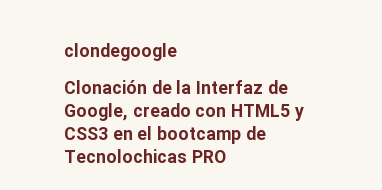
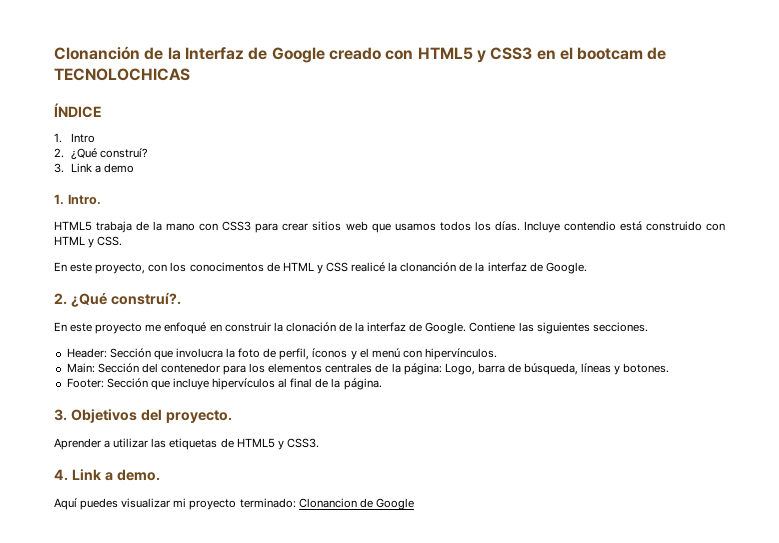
- clondegoogle
- Clonación de la Interfaz de Google, creado con HTML5 y CSS3 en el bootcamp de Tecnolochicas PRO
+ Clonanción de la Interfaz de Google creado con HTML5 y CSS3 en el bootcam de TECNOLOCHICAS
+ ÍNDICE
+ 1. Intro
+ 2. ¿Qué construí?
+ 3. Link a demo
+ 1. Intro.
+ HTML5 trabaja de la mano con CSS3 para crear sitios web que usamos todos los días. Incluye contendio está construido con HTML y CSS.
+ En este proyecto, con los conocimentos de HTML y CSS realicé la clonanción de la interfaz de Google.
+ 2. ¿Qué construí?.
+ En este proyecto me enfoqué en construir la clonación de la interfaz de Google. Contiene las siguientes secciones.
+ Header: Sección que involucra la foto de perfil, íconos y el menú con hipervínculos.
+ Main: Sección del contenedor para los elementos centrales de la página: Logo, barra de búsqueda, líneas y botones.
+ Footer: Sección que incluye hipervículos al final de la página.
+ 3. Objetivos del proyecto.
+ Aprender a utilizar las etiquetas de HTML5 y CSS3.
+ 4. Link a demo.
+ Aquí puedes visualizar mi proyecto terminado: Clonancion de Google

